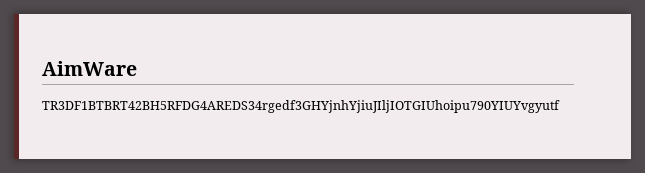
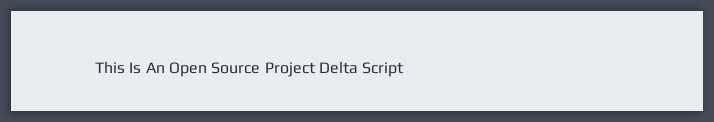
- AimWare
- TR3DF1BTBRT42BH5RFDG4AREDS34rgedf3GHYjnhYjiuJIljIOTGIUhoipu790YIUYvgyutf
+ This Is An Open Source Project Delta Script

